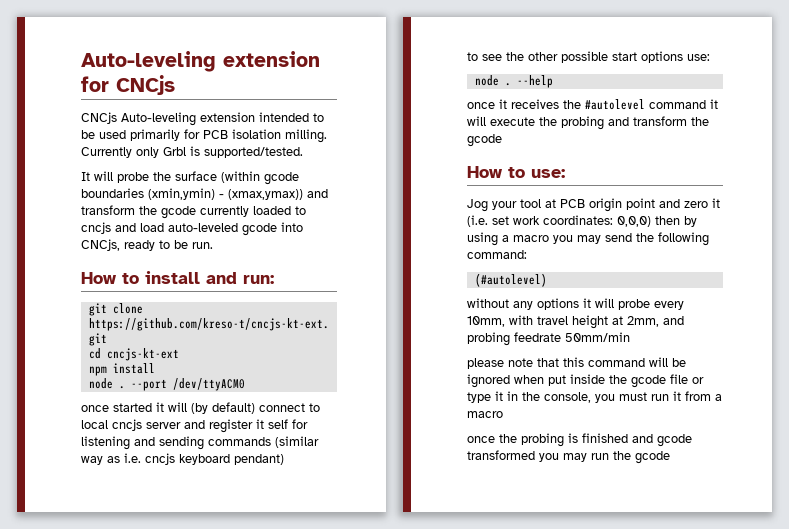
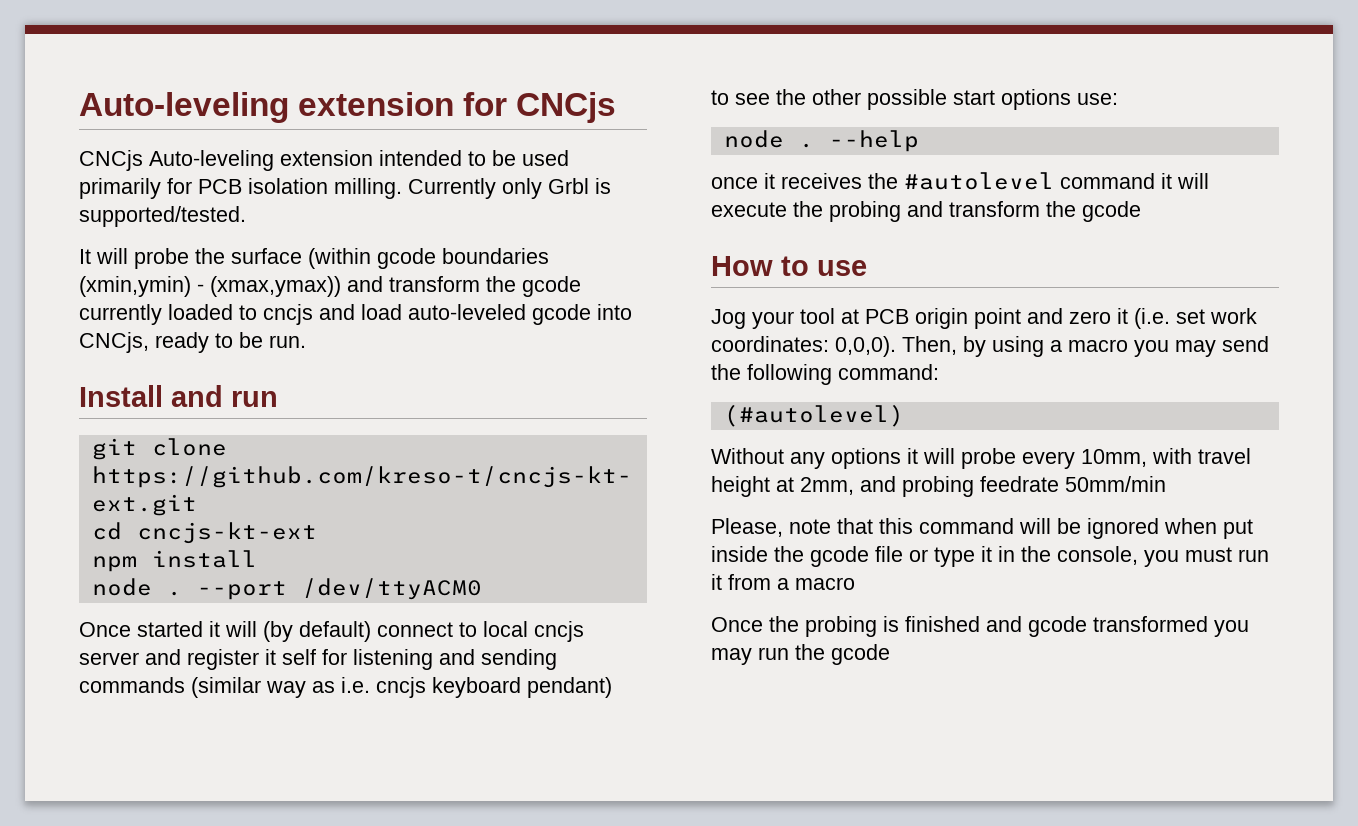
- How to install and run:
+ Install and run
- once started it will (by default) connect to local cncjs server and register it self for listening and sending commands (similar way as i.e. cncjs keyboard pendant)
+ Once started it will (by default) connect to local cncjs server and register it self for listening and sending commands (similar way as i.e. cncjs keyboard pendant)
- How to use:
+ How to use
- Jog your tool at PCB origin point and zero it (i.e. set work coordinates: 0,0,0) then by using a macro you may send the following command:
+ Jog your tool at PCB origin point and zero it (i.e. set work coordinates: 0,0,0). Then, by using a macro you may send the following command:
- without any options it will probe every 10mm, with travel height at 2mm, and probing feedrate 50mm/min
+ Without any options it will probe every 10mm, with travel height at 2mm, and probing feedrate 50mm/min
- please note that this command will be ignored when put inside the gcode file or type it in the console, you must run it from a macro
+ Please, note that this command will be ignored when put inside the gcode file or type it in the console, you must run it from a macro
- once the probing is finished and gcode transformed you may run the gcode
+ Once the probing is finished and gcode transformed you may run the gcode

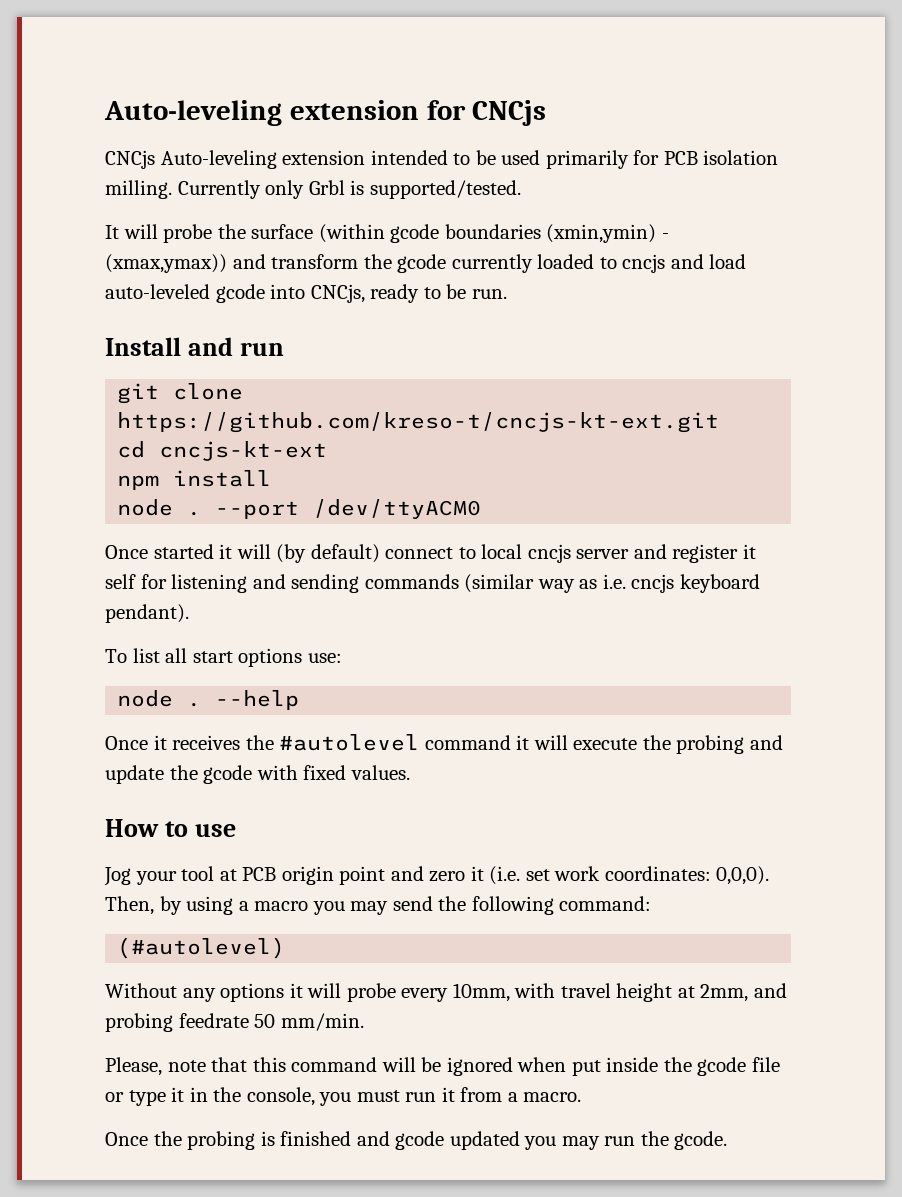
- Once started it will (by default) connect to local cncjs server and register it self for listening and sending commands (similar way as i.e. cncjs keyboard pendant)
- to see the other possible start options use:
+ Once started it will (by default) connect to local cncjs server and register it self for listening and sending commands (similar way as i.e. cncjs keyboard pendant).
+ To list all start options use:
- once it receives the #autolevel command it will execute the probing and transform the gcode
+ Once it receives the #autolevel command it will execute the probing and update the gcode with fixed values.
- Without any options it will probe every 10mm, with travel height at 2mm, and probing feedrate 50mm/min
+ Without any options it will probe every 10mm, with travel height at 2mm, and probing feedrate 50 mm/min.
- Please, note that this command will be ignored when put inside the gcode file or type it in the console, you must run it from a macro
+ Please, note that this command will be ignored when put inside the gcode file or type it in the console, you must run it from a macro.
- Once the probing is finished and gcode transformed you may run the gcode
+ Once the probing is finished and gcode updated you may run the gcode.

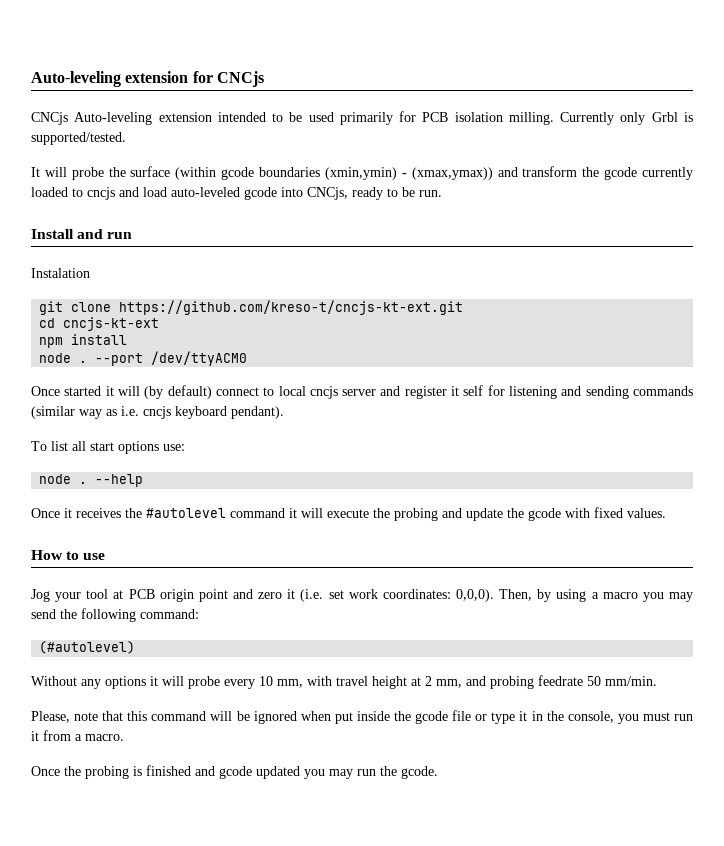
+ Instalation
- Without any options it will probe every 10mm, with travel height at 2mm, and probing feedrate 50 mm/min.
+ Without any options it will probe every 10 mm, with travel height at 2 mm, and probing feedrate 50 mm/min.

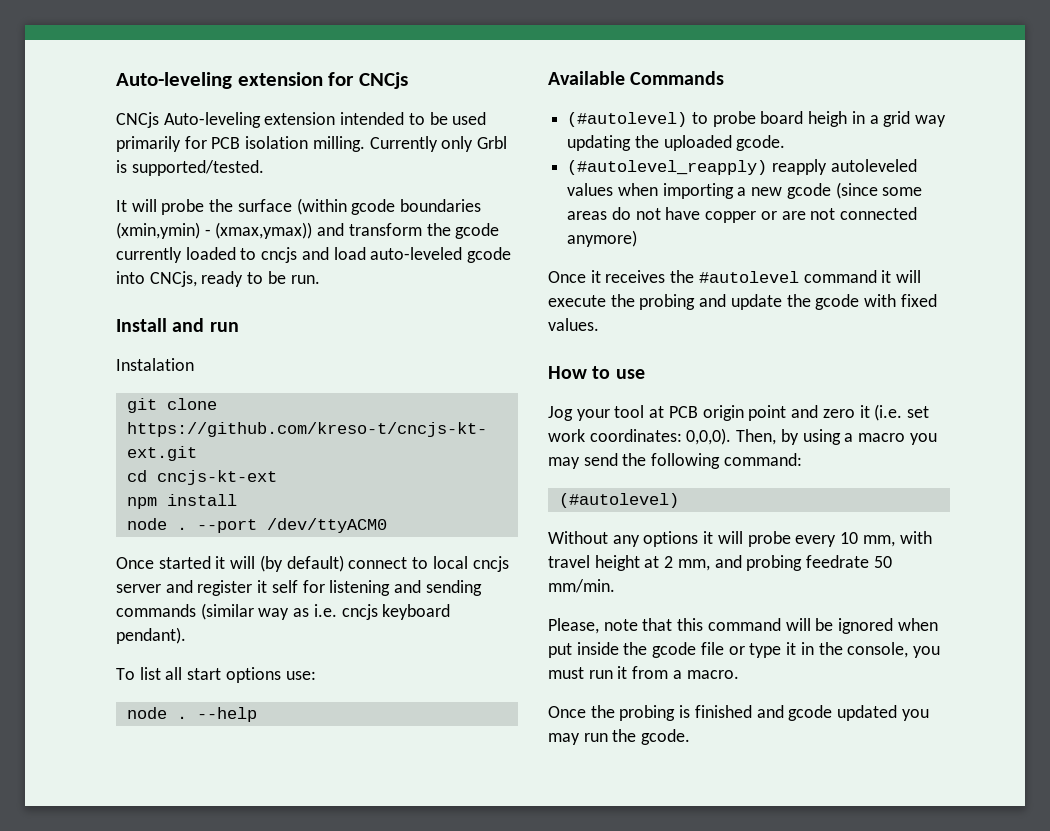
+ Available Commands
+ (#autolevel) to probe board heigh in a grid way updating the uploaded gcode.
+ (#autolevel_reapply) reapply autoleveled values when importing a new gcode (since some areas do not have copper or are not connected anymore)

